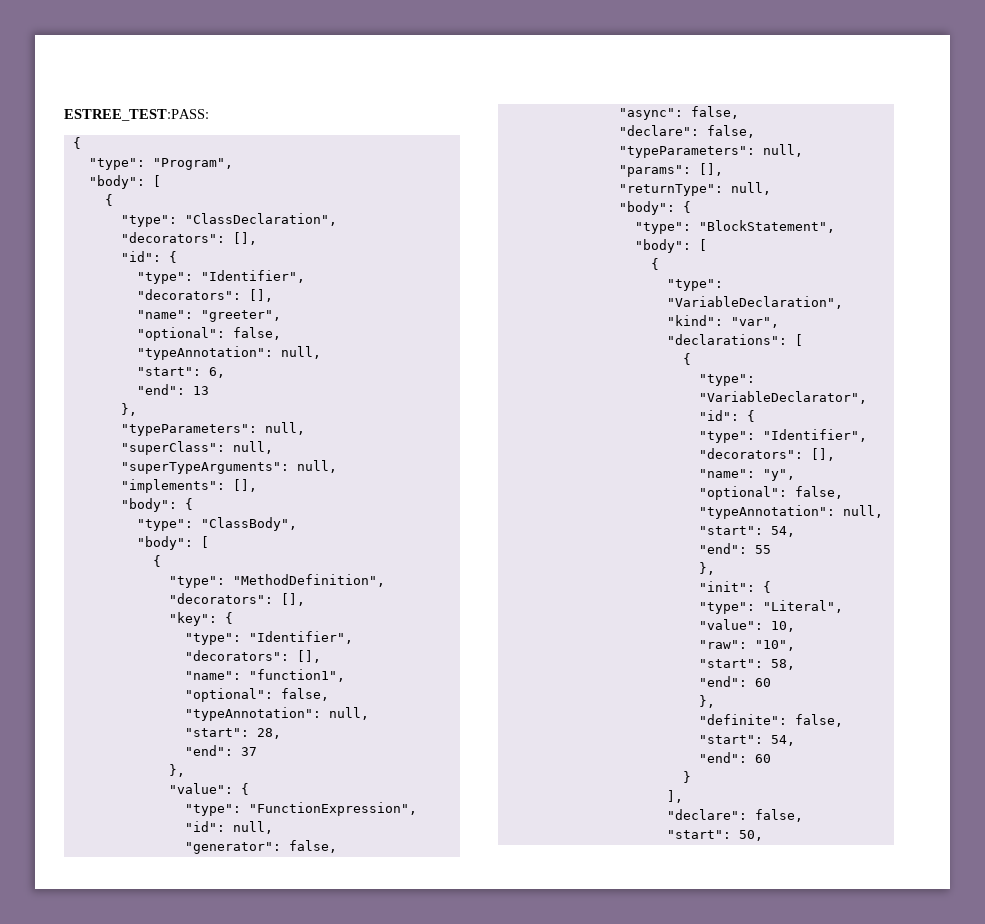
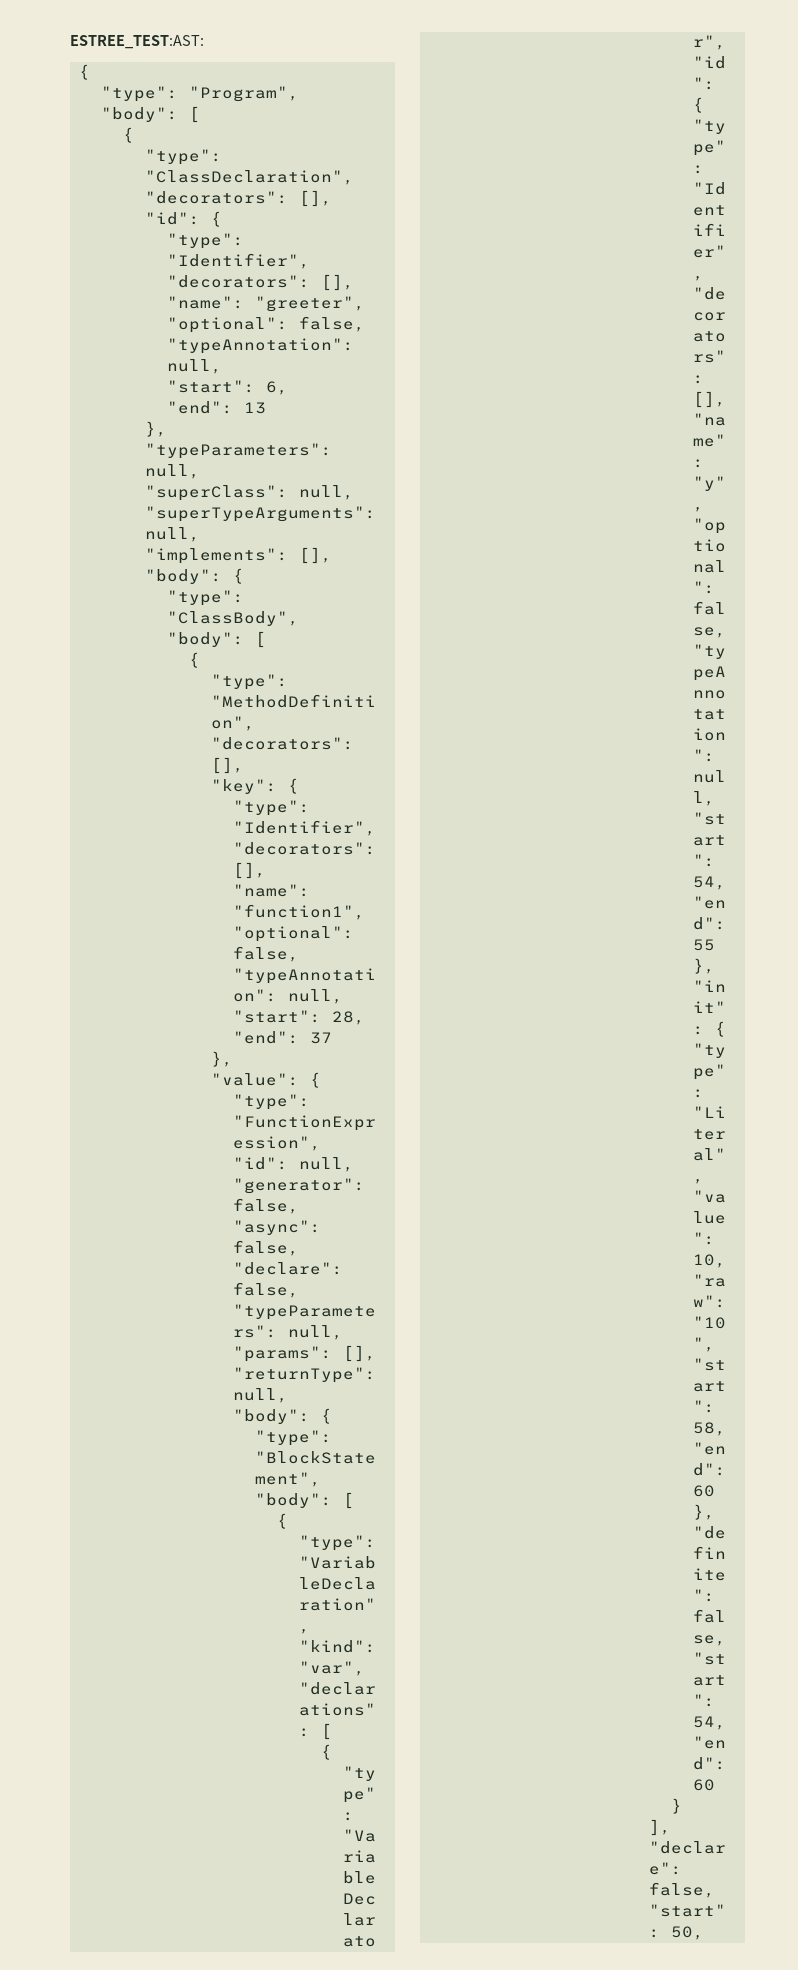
- ESTREE_TEST:PASS:
+ ESTREE_TEST:AST:

